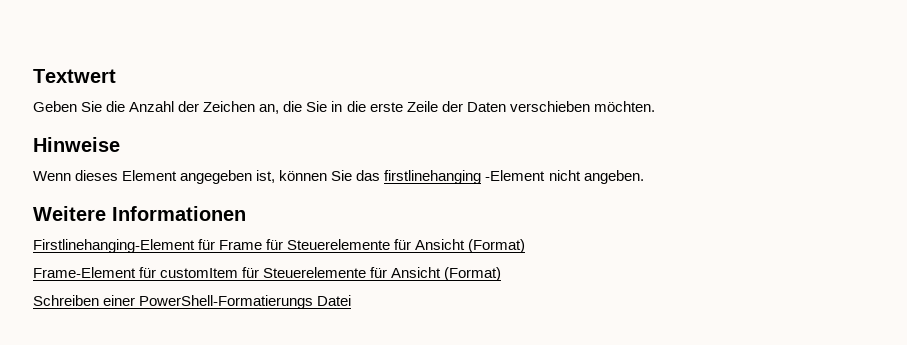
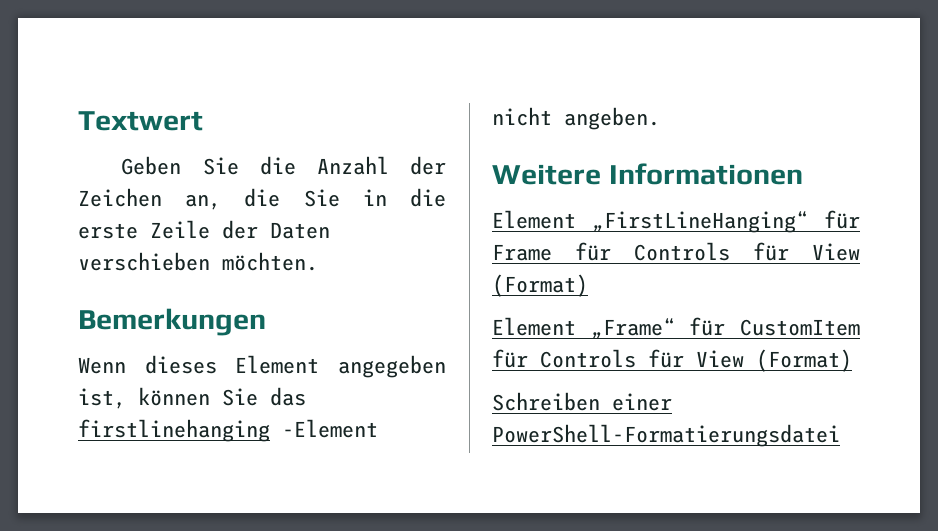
- Hinweise
+ Bemerkungen
- Firstlinehanging-Element für Frame für Steuerelemente für Ansicht (Format)
- Frame-Element für customItem für Steuerelemente für Ansicht (Format)
+ Element „FirstLineHanging“ für Frame für Controls für View (Format)
+ Element „Frame“ für CustomItem für Controls für View (Format)
- Schreiben einer PowerShell-Formatierungs Datei
+ Schreiben einer PowerShell-Formatierungsdatei

